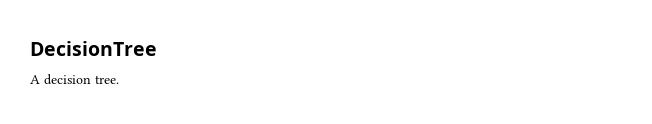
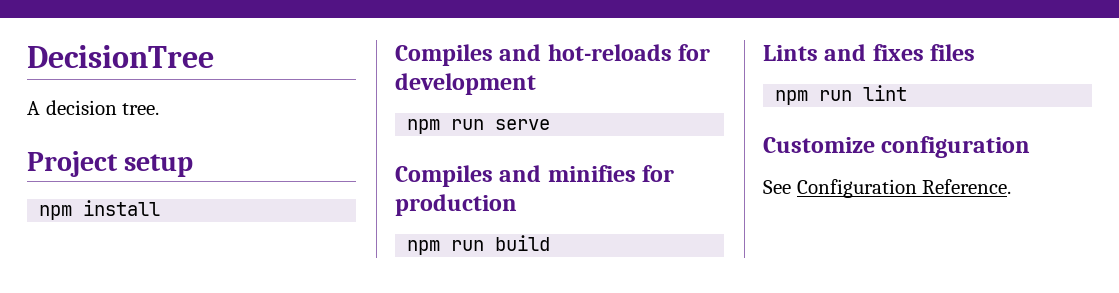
+ Project setup
+ npm install
+ Compiles and hot-reloads for development
+ npm run serve
+ Compiles and minifies for production
+ npm run build
+ Lints and fixes files
+ npm run lint
+ Customize configuration
+ See Configuration Reference.

